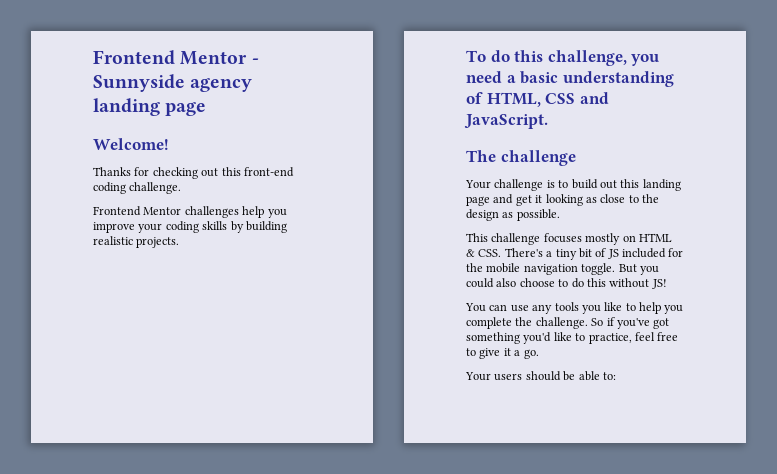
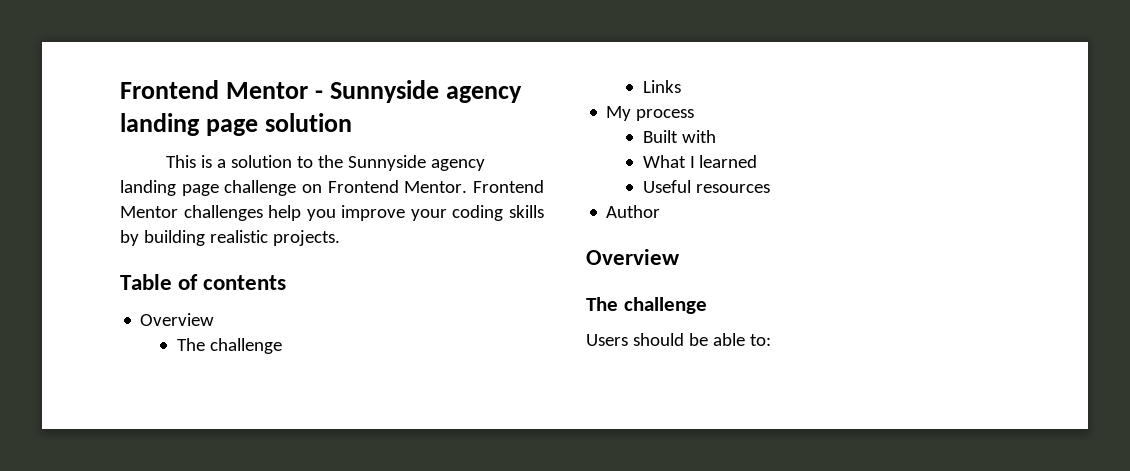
- Frontend Mentor - Sunnyside agency landing page
- Welcome!
- Thanks for checking out this front-end coding challenge.
- Frontend Mentor challenges help you improve your coding skills by building realistic projects.
+ Frontend Mentor - Sunnyside agency landing page solution
+ This is a solution to the Sunnyside agency landing page challenge on Frontend Mentor. Frontend Mentor challenges help you improve your coding skills by building realistic projects.
- To do this challenge, you need a basic understanding of HTML, CSS and JavaScript.
+ Table of contents
+ Overview
  The challenge
- Your challenge is to build out this landing page and get it looking as close to the design as possible.
- This challenge focuses mostly on HTML & CSS. There's a tiny bit of JS included for the mobile navigation toggle. But you could also choose to do this without JS!
- You can use any tools you like to help you complete the challenge. So if you've got something you'd like to practice, feel free to give it a go.
- Your users should be able to:
+ Links
+ My process
+ Built with
+ What I learned
+ Useful resources
+ Author
+ Overview
+ The challenge
+ Users should be able to:

